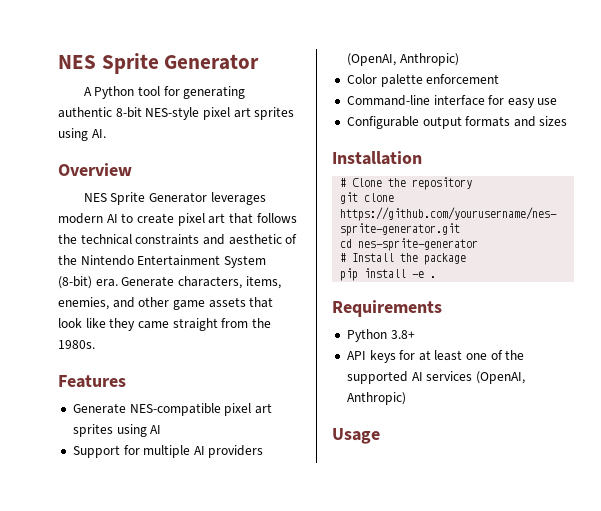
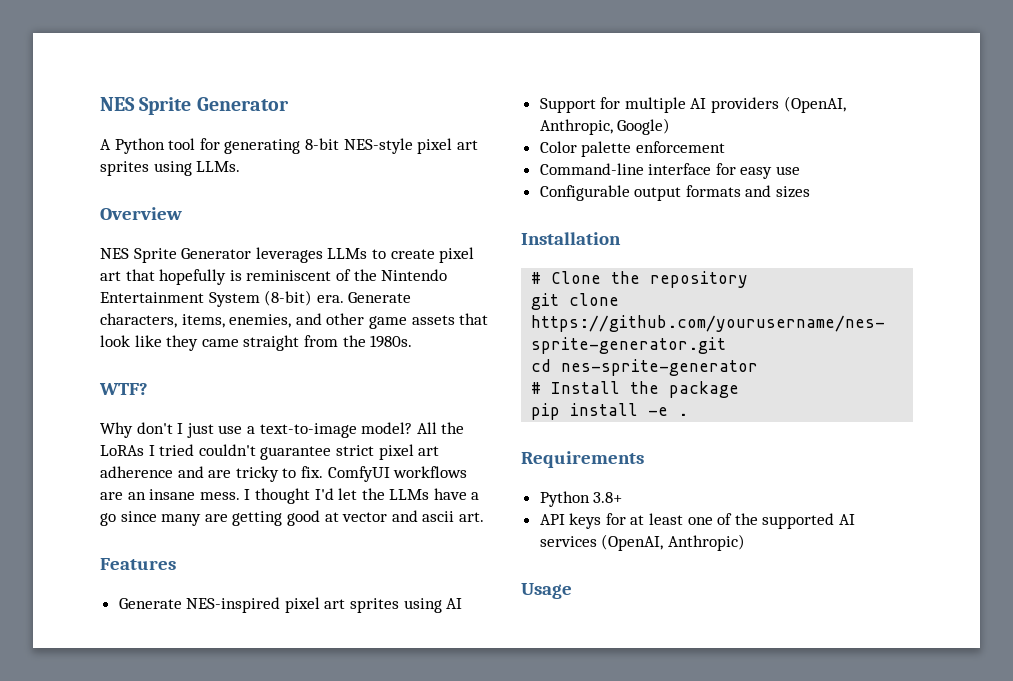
- A Python tool for generating authentic 8-bit NES-style pixel art sprites using AI.
+ A Python tool for generating 8-bit NES-style pixel art sprites using LLMs.
- NES Sprite Generator leverages modern AI to create pixel art that follows the technical constraints and aesthetic of the Nintendo Entertainment System (8-bit) era.
+ NES Sprite Generator leverages LLMs to create pixel art that hopefully is reminiscent of the Nintendo Entertainment System (8-bit) era.
+ WTF?
+ Why don't I just use a text-to-image model? All the LoRAs I tried couldn't guarantee strict pixel art adherence and are tricky to fix. ComfyUI workflows are an insane mess. I thought I'd let the LLMs have a go since many are getting good at vector and ascii art.
- Generate NES-compatible pixel art sprites using AI
+ Generate NES-inspired pixel art sprites using AI
- Support for multiple AI providers (OpenAI, Anthropic)
+ Support for multiple AI providers (OpenAI, Anthropic, Google)

